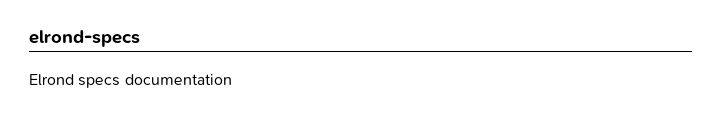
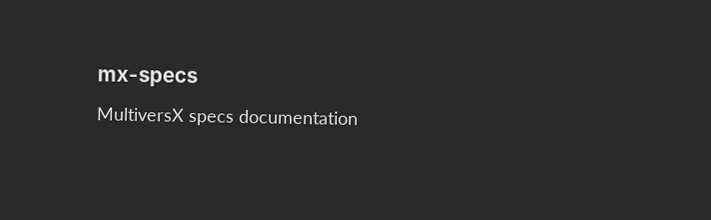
- elrond-specs
- Elrond specs documentation
+ mx-specs
+ MultiversX specs documentation

